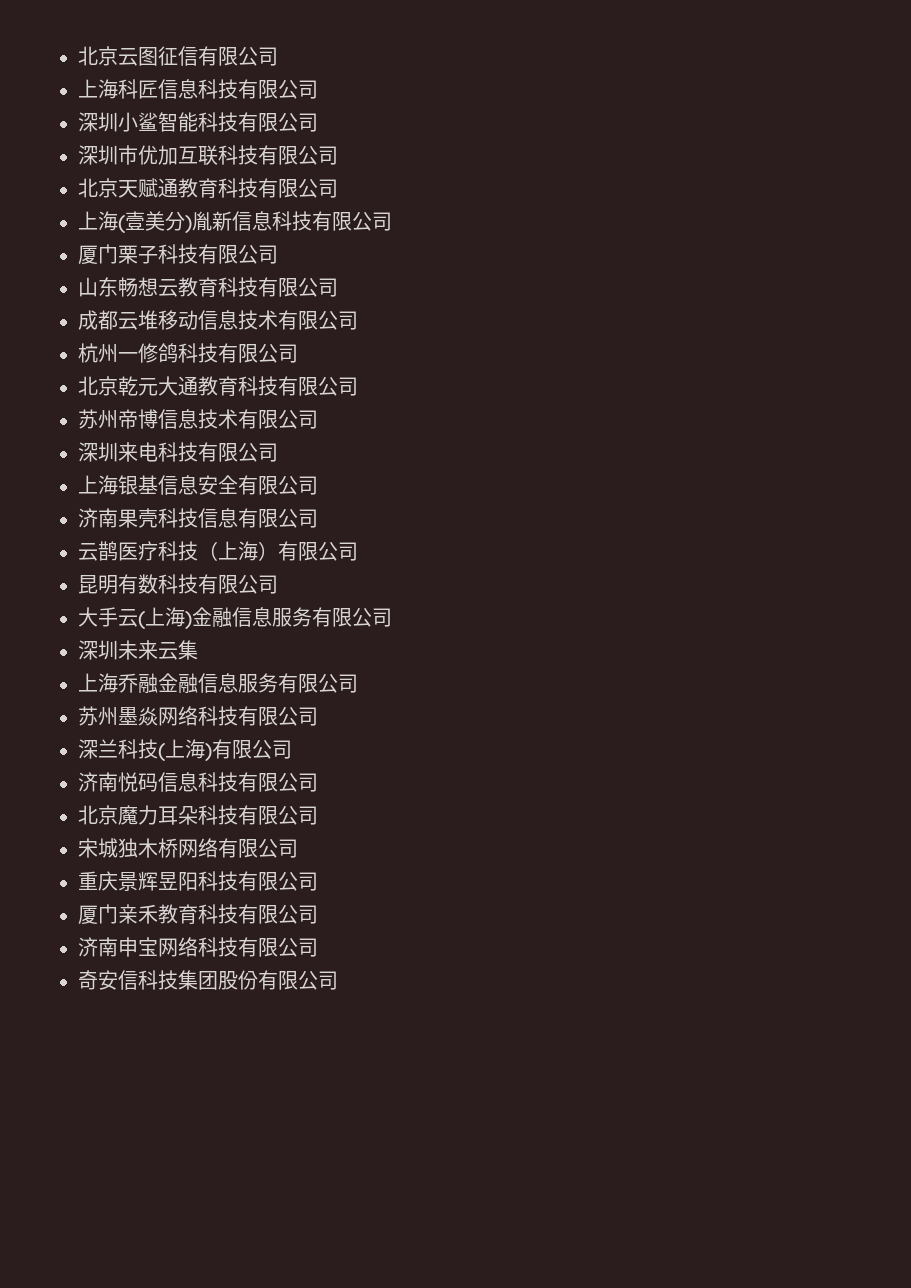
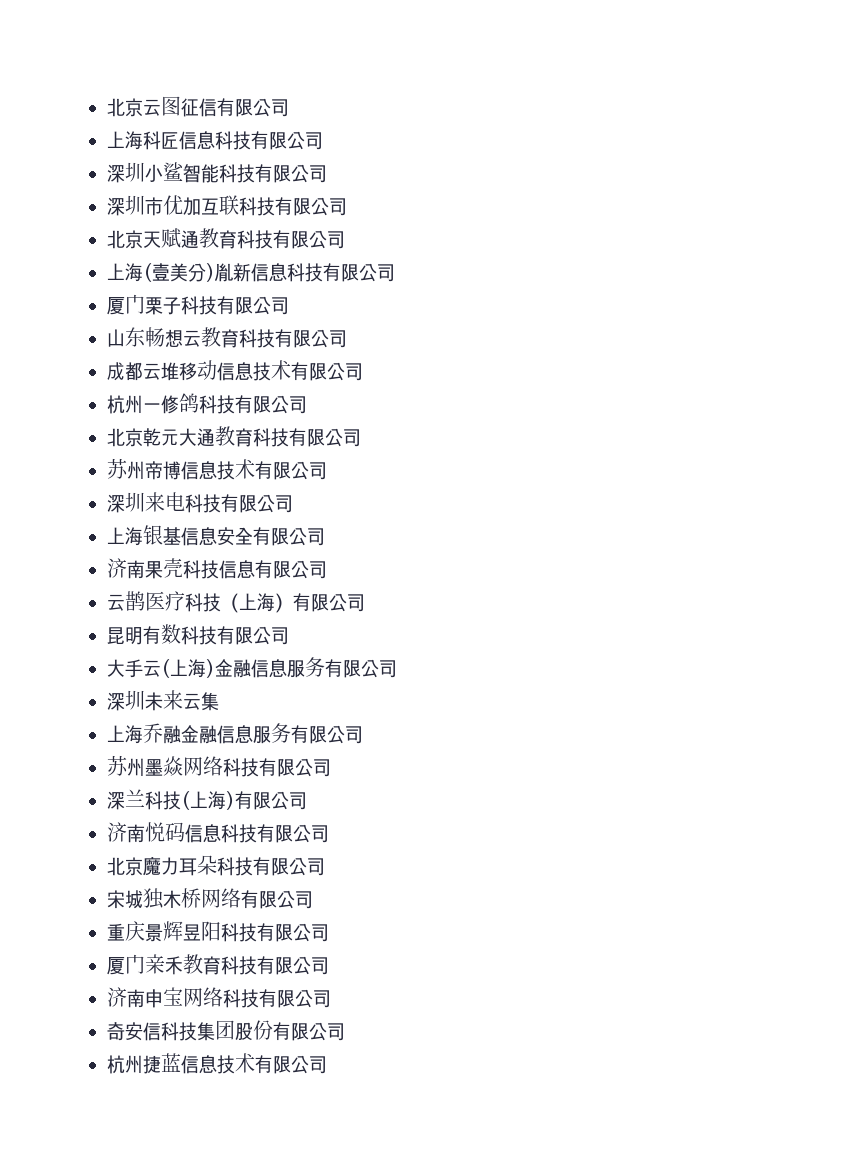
+ 杭州捷蓝信息技术有限公司

